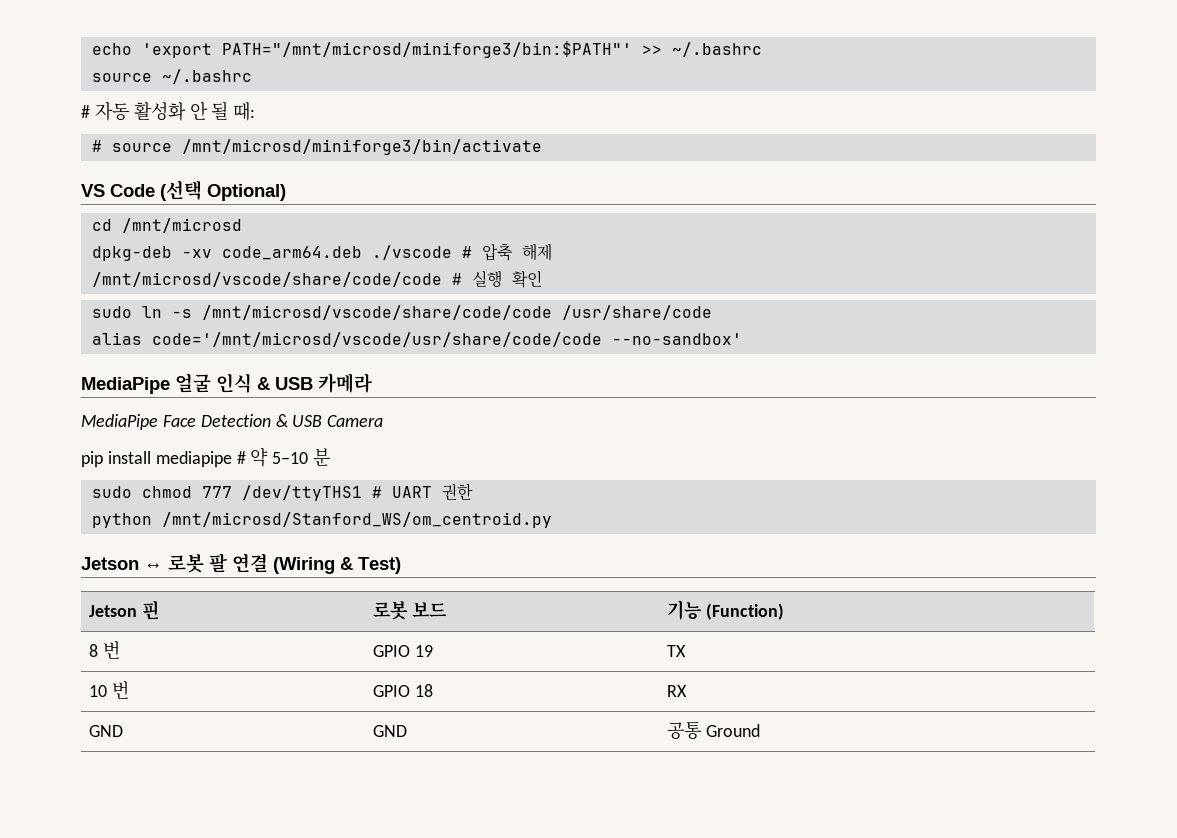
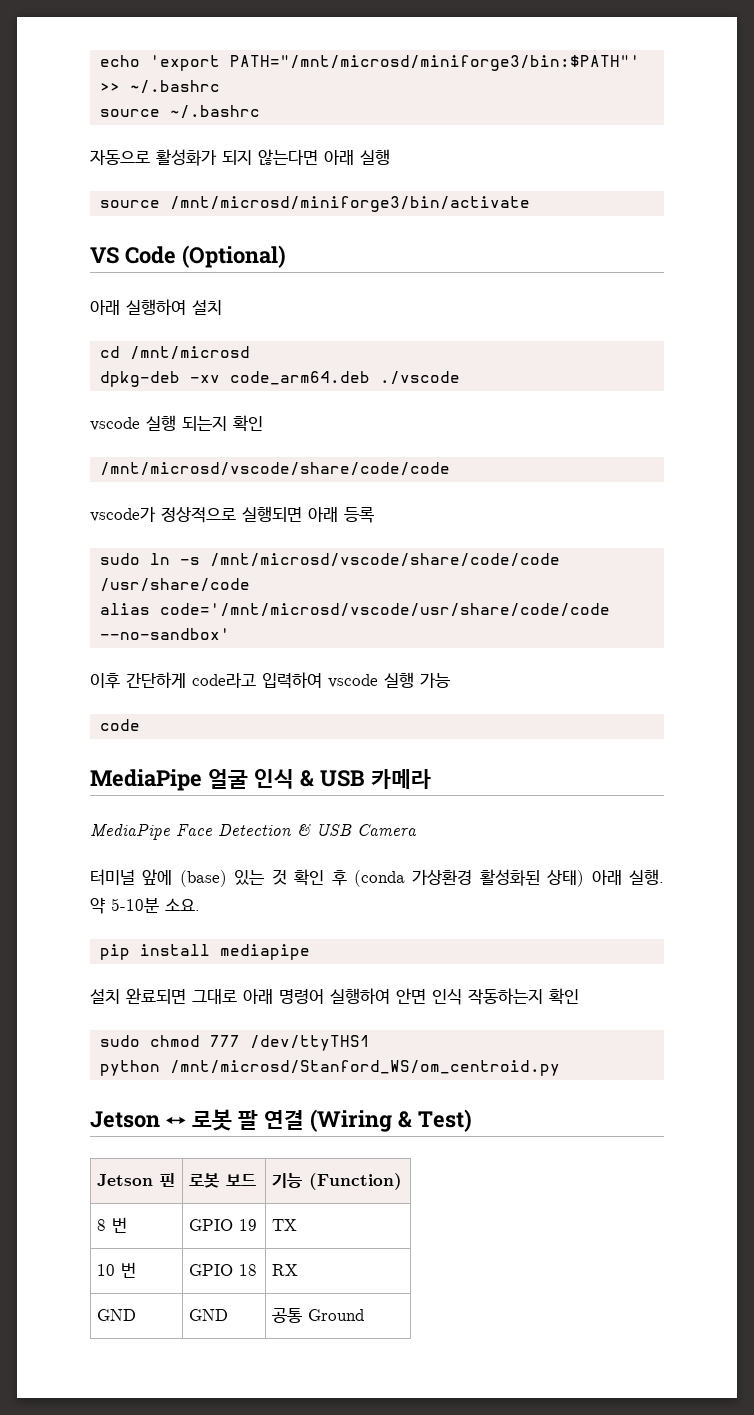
- # 자동 활성화 안 될 때:
- # source /mnt/microsd/miniforge3/bin/activate
+ 자동으로 활성화가 되지 않는다면 아래 실행
+ source /mnt/microsd/miniforge3/bin/activate
- VS Code (선택 Optional)
+ VS Code (Optional)
+ 아래 실행하여 설치
- dpkg-deb -xv code_arm64.deb ./vscode # 압축 해제
- /mnt/microsd/vscode/share/code/code # 실행 확인
+ dpkg-deb -xv code_arm64.deb ./vscode
+ vscode 실행 되는지 확인
+ /mnt/microsd/vscode/share/code/code
+ vscode가 정상적으로 실행되면 아래 등록
+ 이후 간단하게 code라고 입력하여 vscode 실행 가능
+ code
- pip install mediapipe # 약 5–10 분
+ 터미널 앞에 (base) 있는 것 확인 후 (conda 가상환경 활성화된 상태) 아래 실행. 약 5-10분 소요.
+ pip install mediapipe
+ 설치 완료되면 그대로 아래 명령어 실행하여 안면 인식 작동하는지 확인
- sudo chmod 777 /dev/ttyTHS1 # UART 권한
+ sudo chmod 777 /dev/ttyTHS1

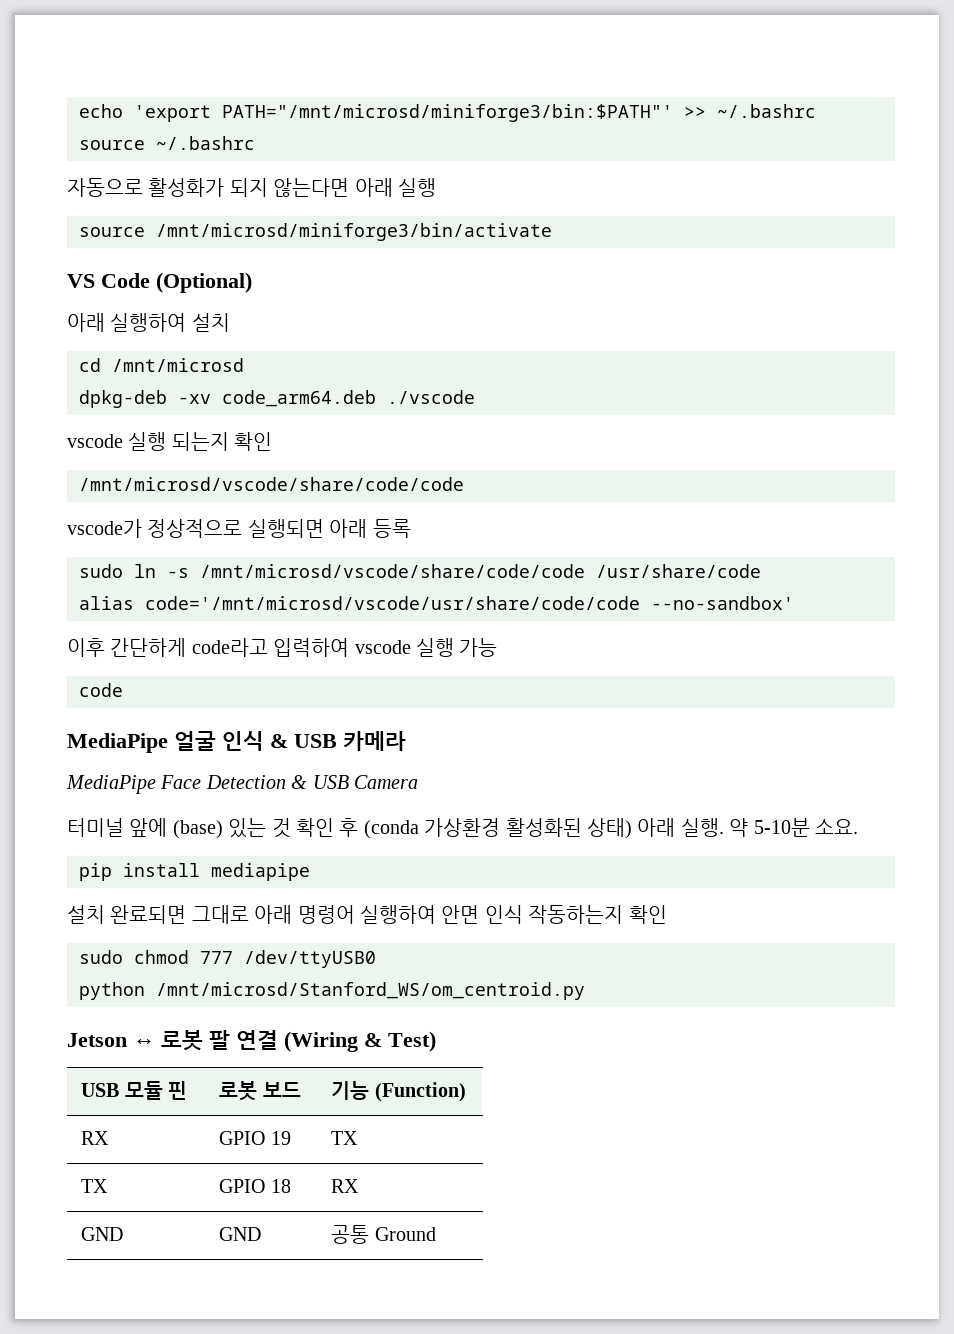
- sudo chmod 777 /dev/ttyTHS1
+ sudo chmod 777 /dev/ttyUSB0
- Jetson 핀 | 로봇 보드 | 기능 (Function)
+ USB 모듈 핀 | 로봇 보드 | 기능 (Function)
- 8 번 | GPIO 19 | TX
+ RX | GPIO 19 | TX
- 10 번 | GPIO 18 | RX
+ TX | GPIO 18 | RX

